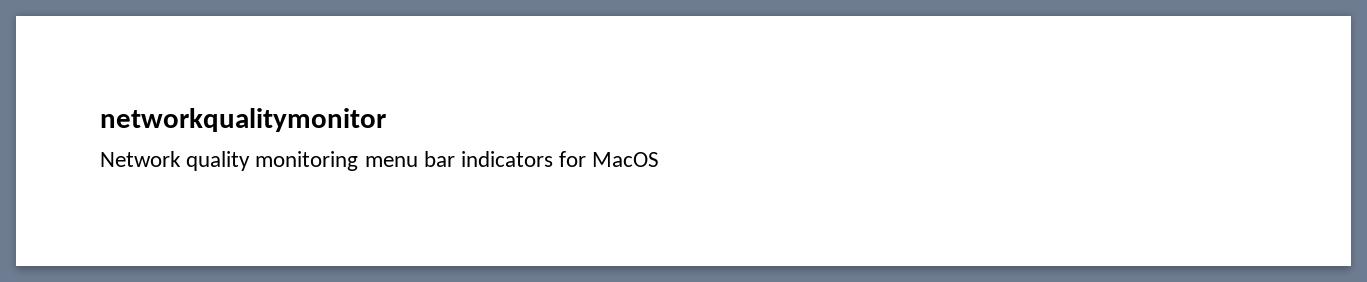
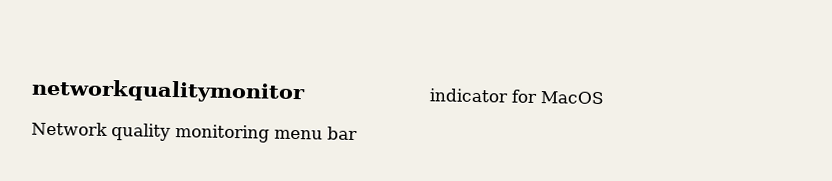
- Network quality monitoring menu bar indicators for MacOS
+ Network quality monitoring menu bar indicator for MacOS

